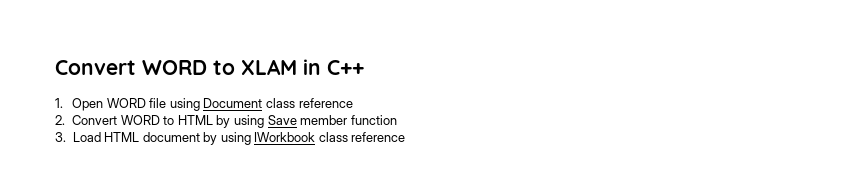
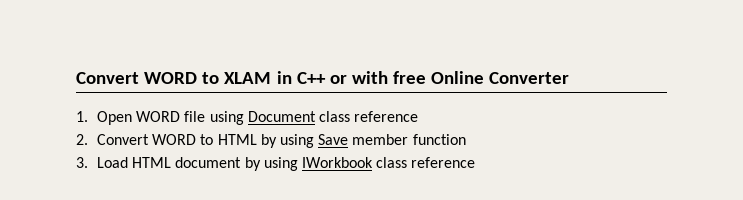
- Convert WORD to XLAM in C++
+ Convert WORD to XLAM in C++ or with free Online Converter

